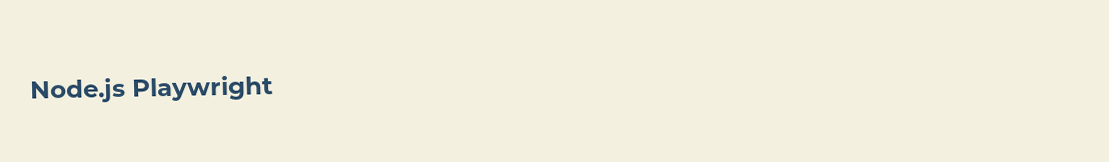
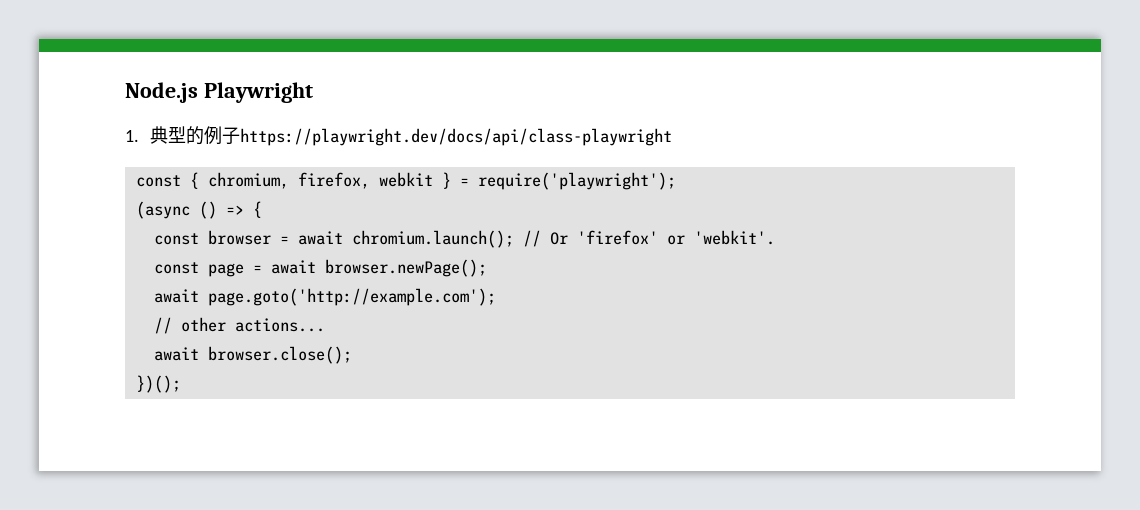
+ 1.典型的例子https://playwright.dev/docs/api/class-playwright
+ const { chromium, firefox, webkit } = require('playwright');
+ (async () => {
+ const browser = await chromium.launch(); // Or 'firefox' or 'webkit'.
+ const page = await browser.newPage();
+ await page.goto('http://example.com');
+ // other actions...
+ await browser.close();
+ })();

